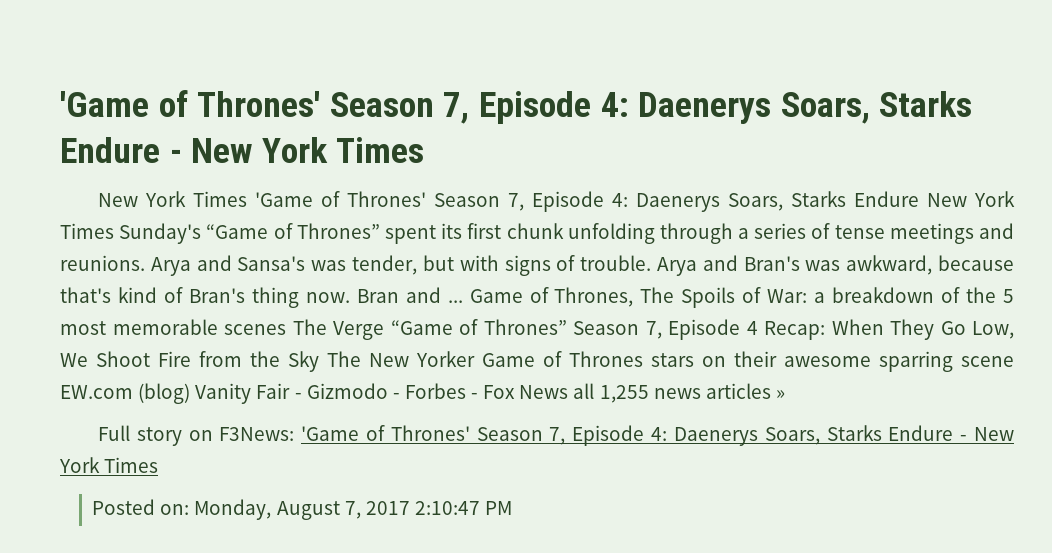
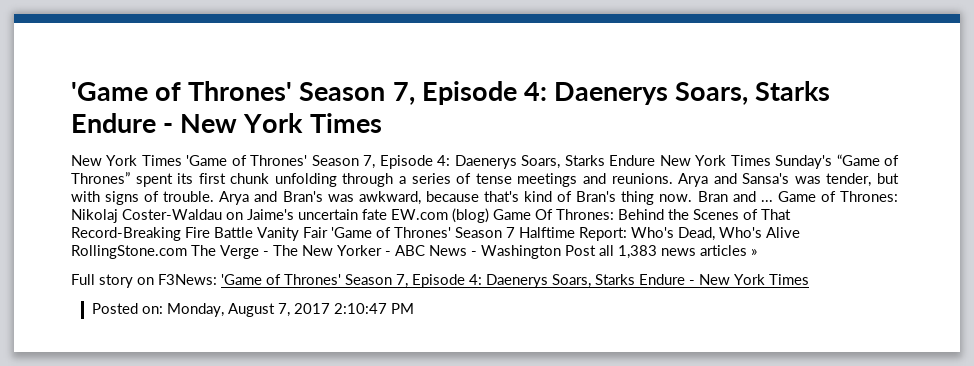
- Game of Thrones, The Spoils of War: a breakdown of the 5 most memorable scenes The Verge “Game of Thrones” Season 7, Episode 4 Recap: When They Go Low, We Shoot Fire from the Sky The New Yorker Game of Thrones stars on their awesome sparring scene EW.com (blog) Vanity Fair - Gizmodo - Forbes - Fox News all 1,255 news articles »
+ Game of Thrones: Nikolaj Coster-Waldau on Jaime's uncertain fate EW.com (blog) Game Of Thrones: Behind the Scenes of That Record-Breaking Fire Battle Vanity Fair 'Game of Thrones' Season 7 Halftime Report: Who's Dead, Who's Alive RollingStone.com The Verge - The New Yorker - ABC News - Washington Post all 1,383 news articles »

